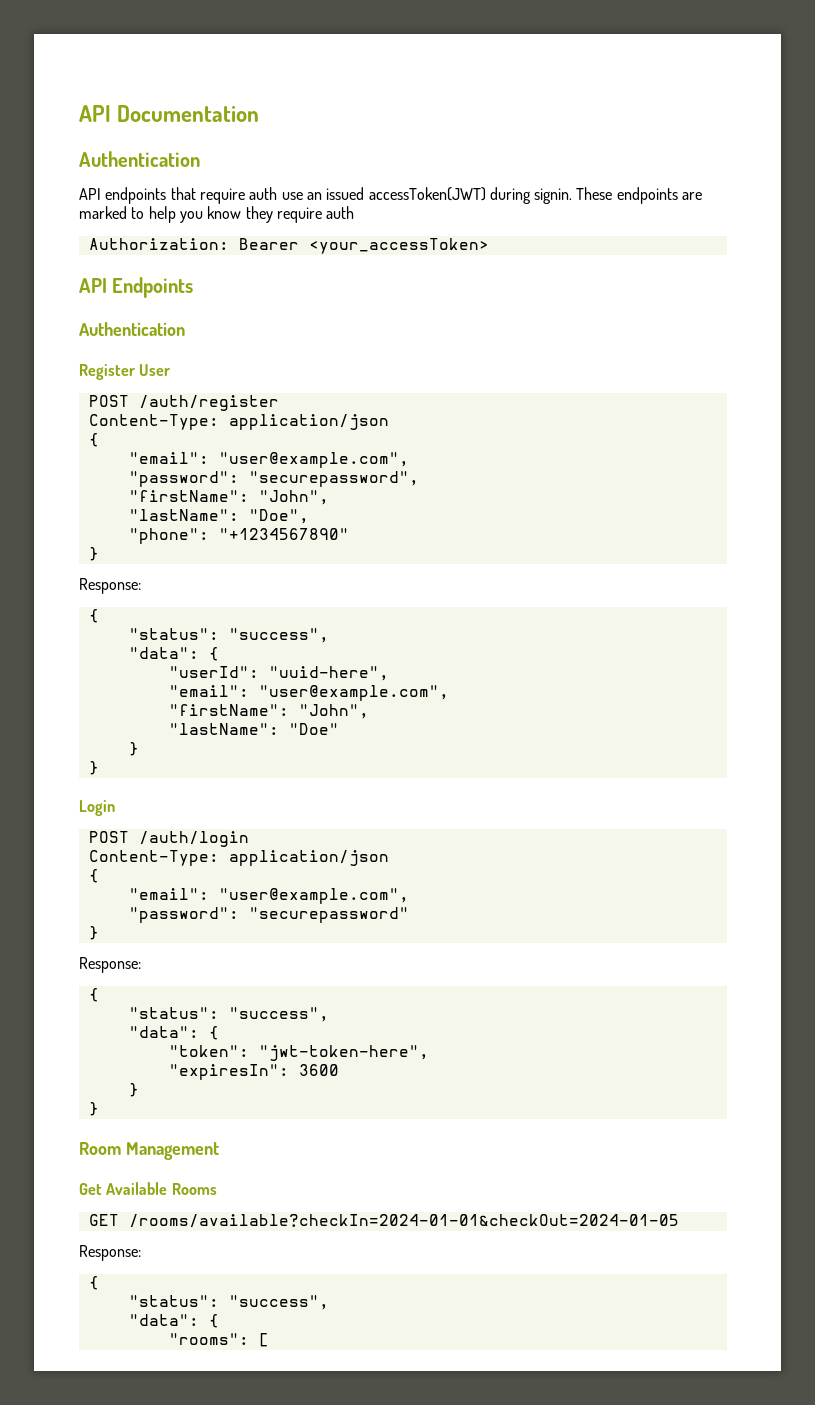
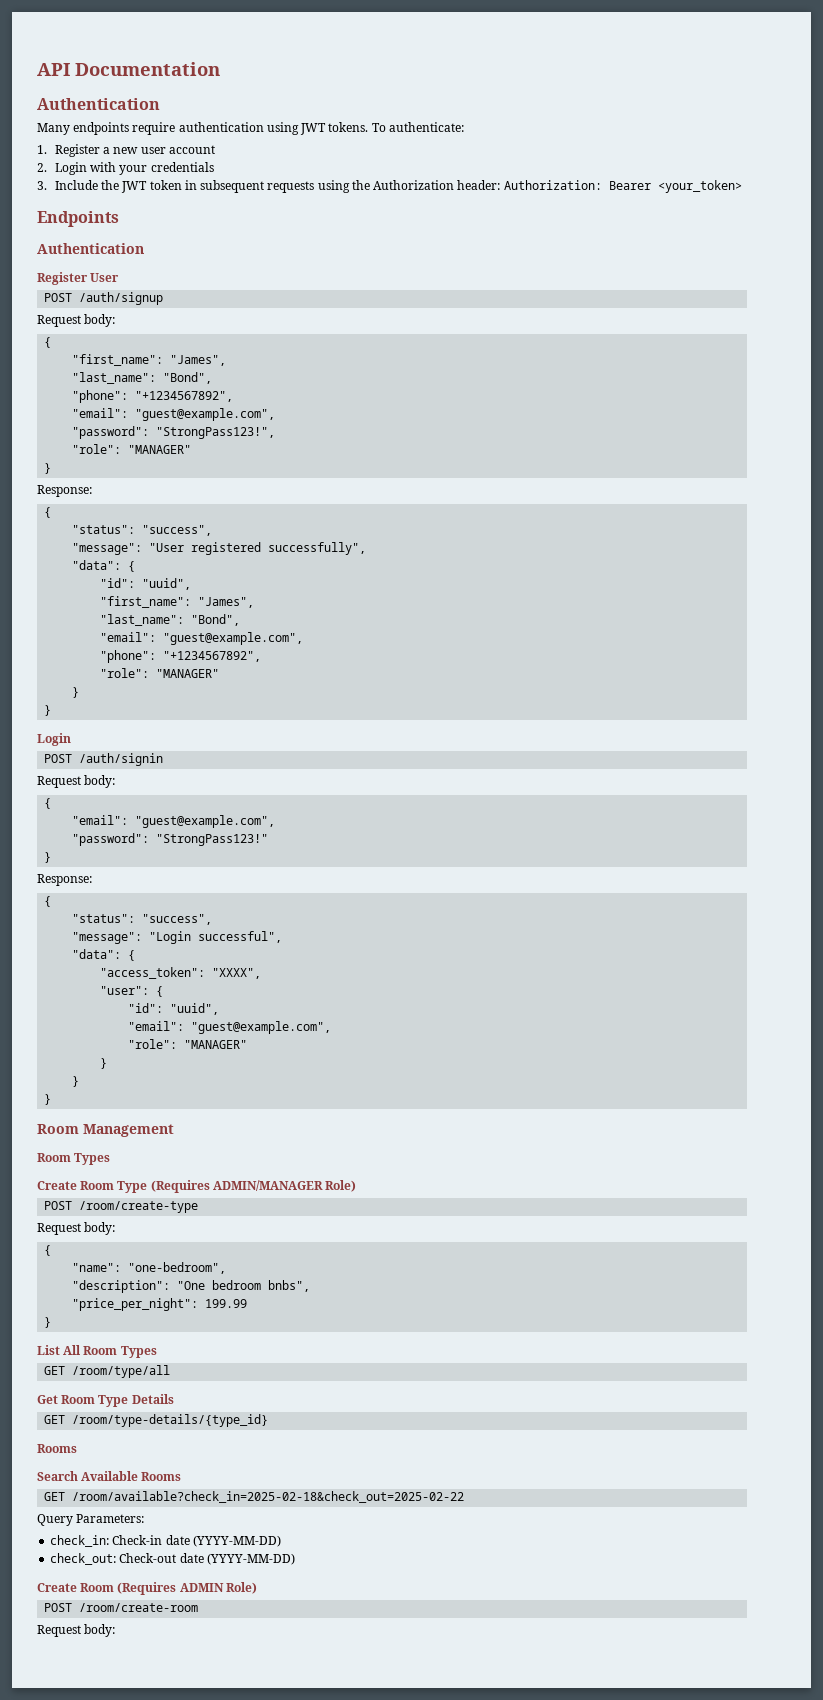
- API endpoints that require auth use an issued accessToken(JWT) during signin. These endpoints are marked to help you know they require auth
- Authorization: Bearer <your_accessToken>
- API Endpoints
+ Many endpoints require authentication using JWT tokens. To authenticate:
+ 1. Register a new user account
+ 2. Login with your credentials
+ 3. Include the JWT token in subsequent requests using the Authorization header: Authorization: Bearer <your_token>
+ Endpoints
- POST /auth/register
- Content-Type: application/json
+ POST /auth/signup
+ Request body:
  {
- "email": "user@example.com",
- "password": "securepassword",
- "firstName": "John",
- "lastName": "Doe",
- "phone": "+1234567890"
+ "first_name": "James",
+ "last_name": "Bond",
+ "phone": "+1234567892",
+ "email": "guest@example.com",
+ "password": "StrongPass123!",
+ "role": "MANAGER"
  }
  Response:
  {
  "status": "success",
+ "message": "User registered successfully",
  "data": {
- "userId": "uuid-here",
- "email": "user@example.com",
- "firstName": "John",
- "lastName": "Doe"
+ "id": "uuid",
+ "first_name": "James",
+ "last_name": "Bond",
+ "email": "guest@example.com",
+ "phone": "+1234567892",
+ "role": "MANAGER"
- POST /auth/login
- Content-Type: application/json
+ POST /auth/signin
+ Request body:
  {
- "email": "user@example.com",
- "password": "securepassword"
+ "email": "guest@example.com",
+ "password": "StrongPass123!"
  }
  Response:
  {
  "status": "success",
+ "message": "Login successful",
  "data": {
- "token": "jwt-token-here",
- "expiresIn": 3600
+ "access_token": "XXXX",
+ "user": {
+ "id": "uuid",
+ "email": "guest@example.com",
+ "role": "MANAGER"
+ }
  }
  }
  Room Management
- Get Available Rooms
- GET /rooms/available?checkIn=2024-01-01&checkOut=2024-01-05
- Response:
+ Room Types
+ Create Room Type (Requires ADMIN/MANAGER Role)
+ POST /room/create-type
+ Request body:
  {
- "status": "success",
- "data": {
- "rooms": [
+ "name": "one-bedroom",
+ "description": "One bedroom bnbs",
+ "price_per_night": 199.99
+ }
+ List All Room Types
+ GET /room/type/all
+ Get Room Type Details
+ GET /room/type-details/{type_id}
+ Rooms
+ Search Available Rooms
+ GET /room/available?check_in=2025-02-18&check_out=2025-02-22
+ Query Parameters:
+ check_in: Check-in date (YYYY-MM-DD)
+ check_out: Check-out date (YYYY-MM-DD)
+ Create Room (Requires ADMIN Role)
+ POST /room/create-room
+ Request body:

